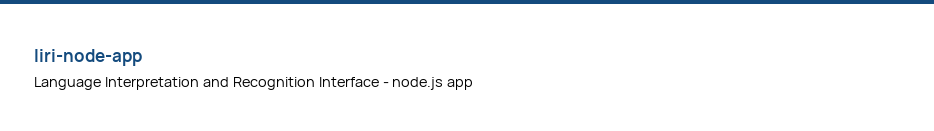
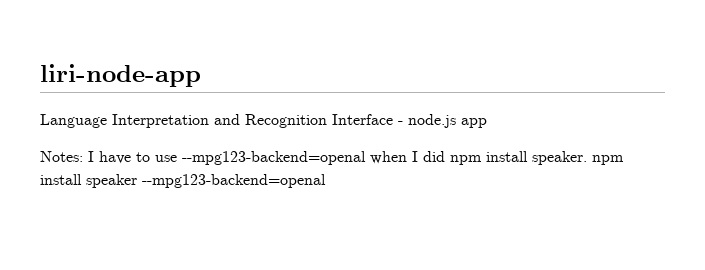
+ Notes: I have to use --mpg123-backend=openal when I did npm install speaker. npm install speaker --mpg123-backend=openal

